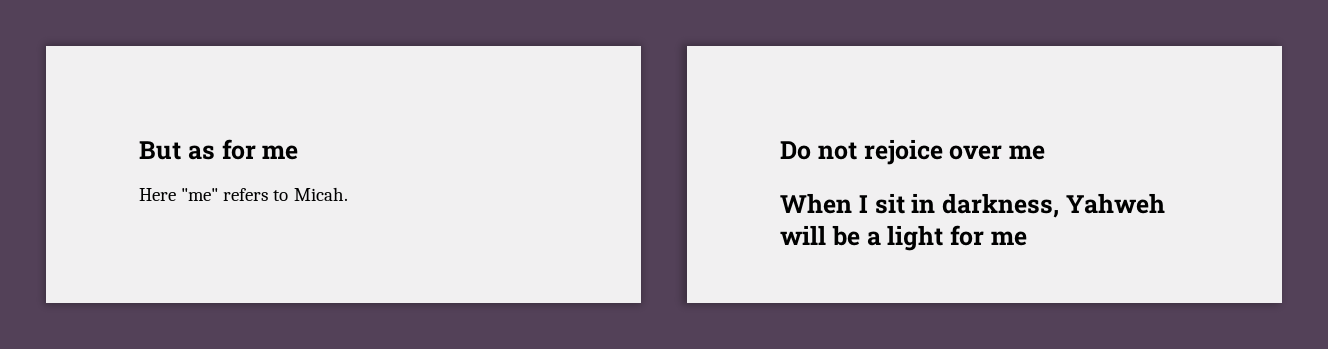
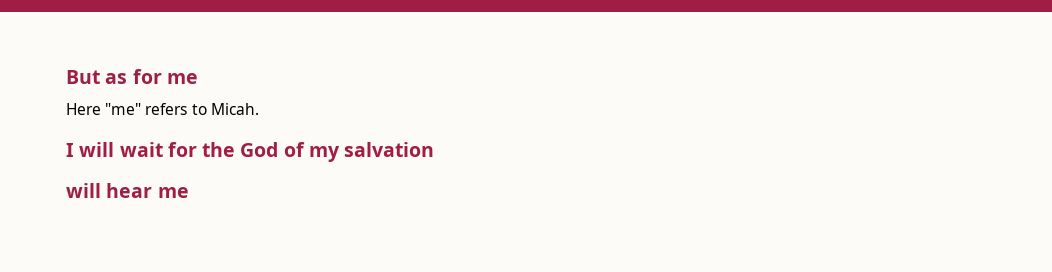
- Do not rejoice over me
- When I sit in darkness, Yahweh will be a light for me
+ I will wait for the God of my salvation
+ will hear me

